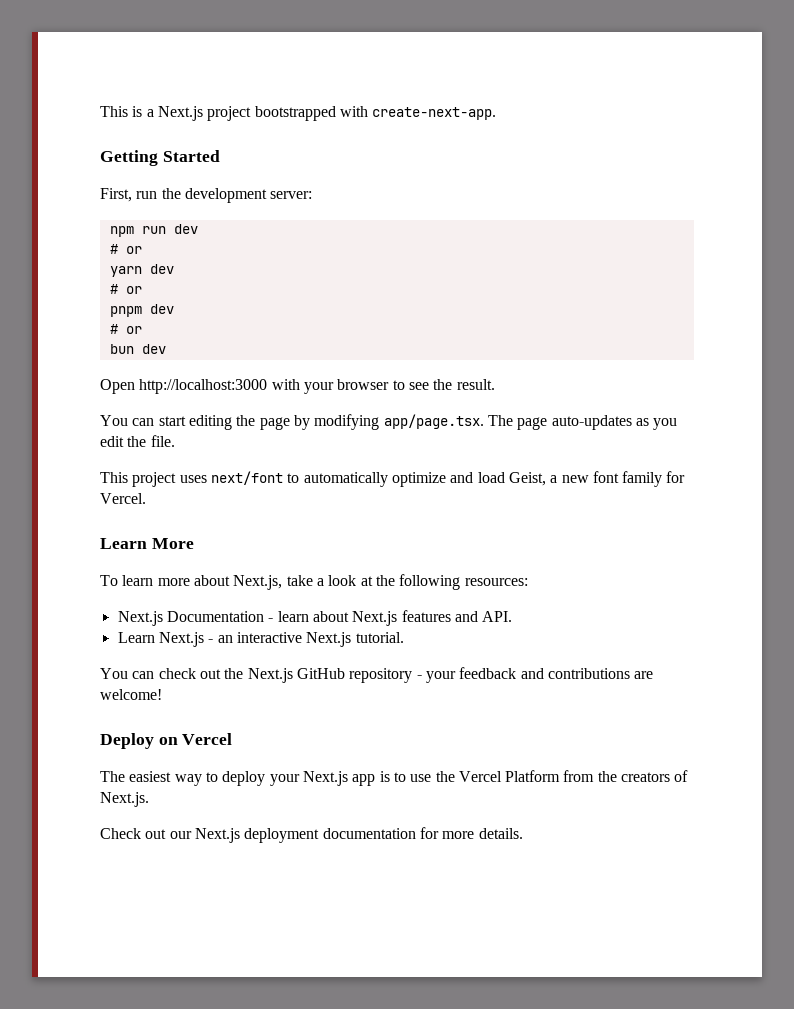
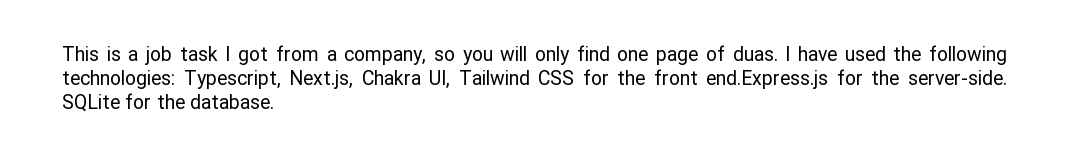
- This is a Next.js project bootstrapped with create-next-app.
- Getting Started
- First, run the development server:
- npm run dev
- # or
- yarn dev
- # or
- pnpm dev
- # or
- bun dev
- Open http://localhost:3000 with your browser to see the result.
- You can start editing the page by modifying app/page.tsx. The page auto-updates as you edit the file.
- This project uses next/font to automatically optimize and load Geist, a new font family for Vercel.
- Learn More
- To learn more about Next.js, take a look at the following resources:
- Next.js Documentation - learn about Next.js features and API.
- Learn Next.js - an interactive Next.js tutorial.
- You can check out the Next.js GitHub repository - your feedback and contributions are welcome!
- Deploy on Vercel
- The easiest way to deploy your Next.js app is to use the Vercel Platform from the creators of Next.js.
- Check out our Next.js deployment documentation for more details.
+ This is a job task I got from a company, so you will only find one page of duas. I have used the following technologies: Typescript, Next.js, Chakra UI, Tailwind CSS for the front end.Express.js for the server-side. SQLite for the database.

